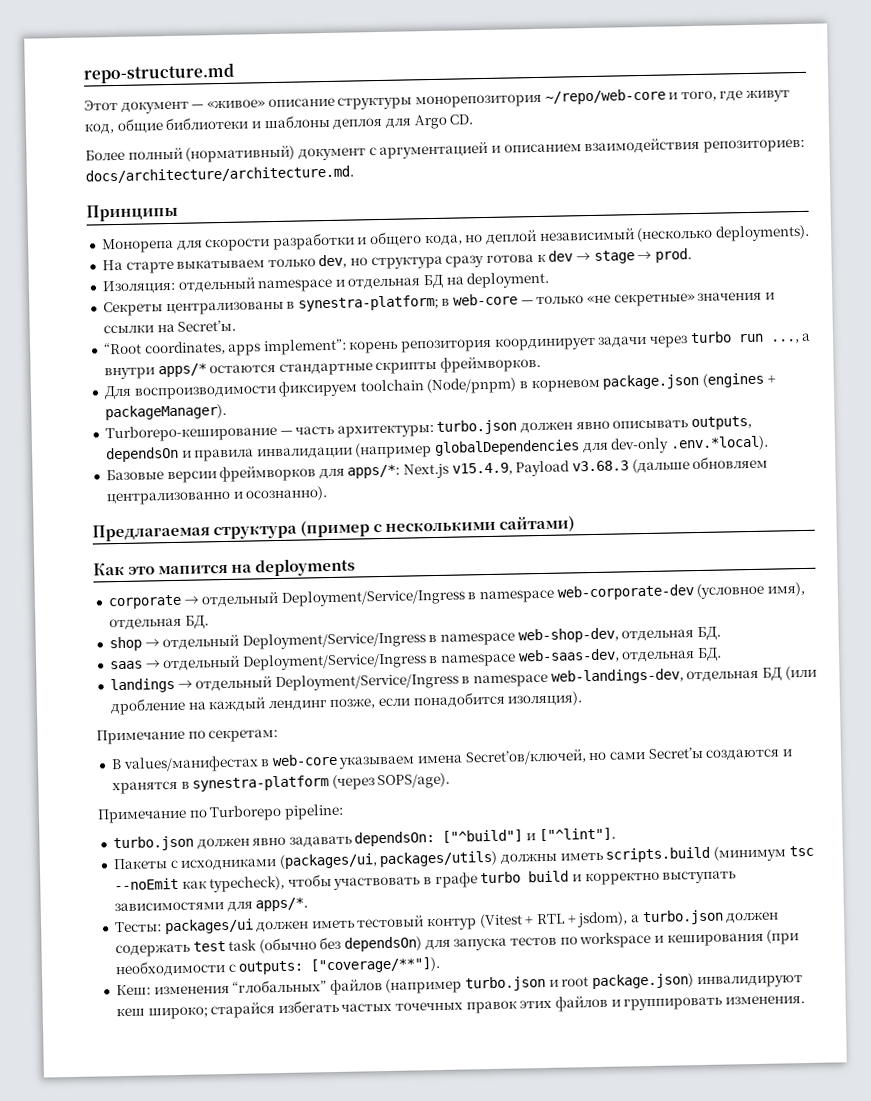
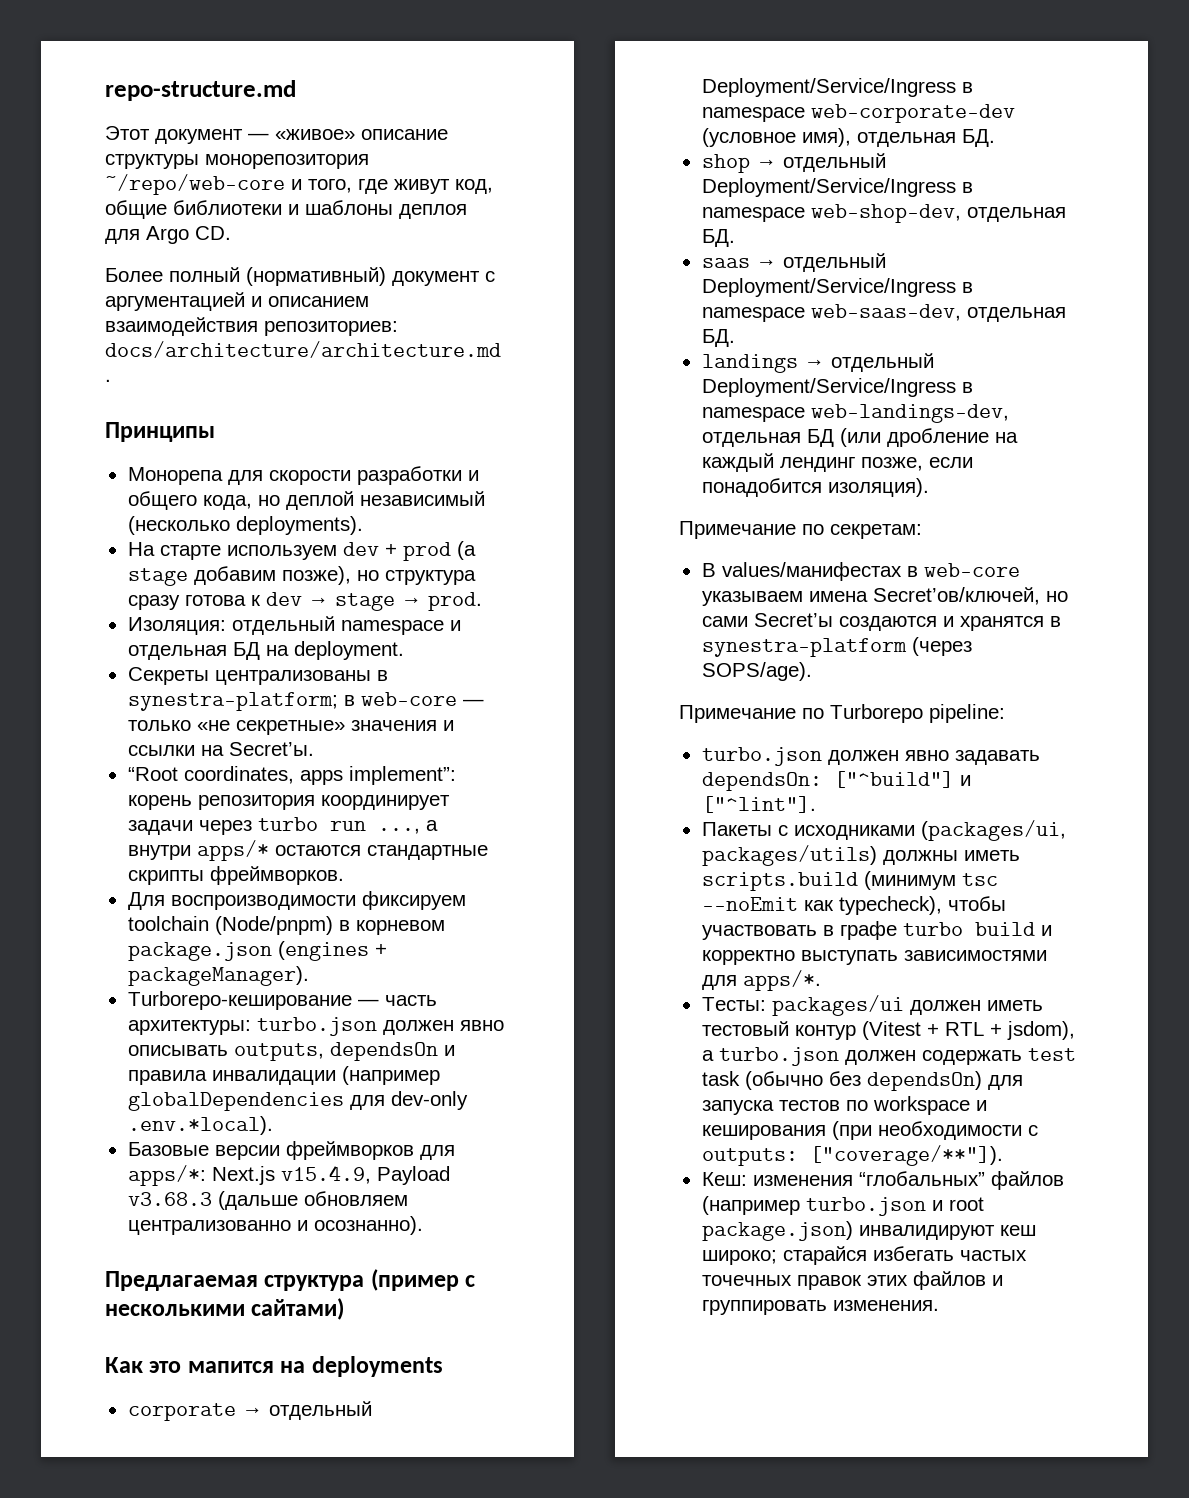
- На старте выкатываем только dev, но структура сразу готова к dev → stage → prod.
+ На старте используем dev + prod (а stage добавим позже), но структура сразу готова к dev → stage → prod.

